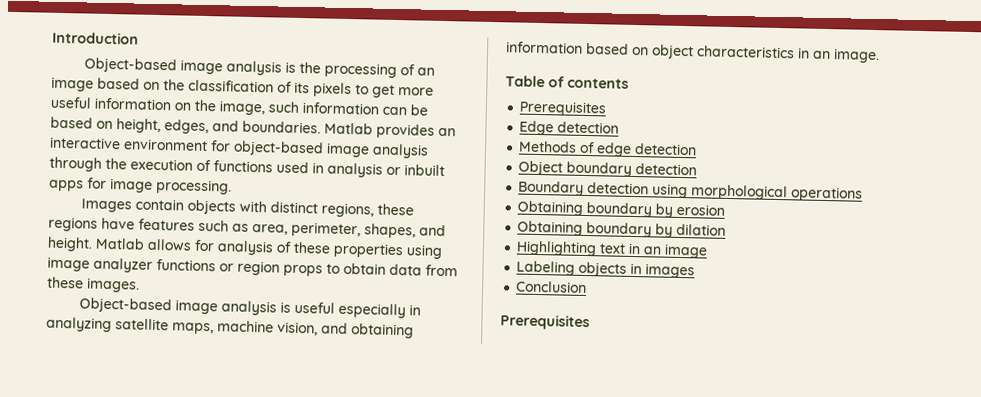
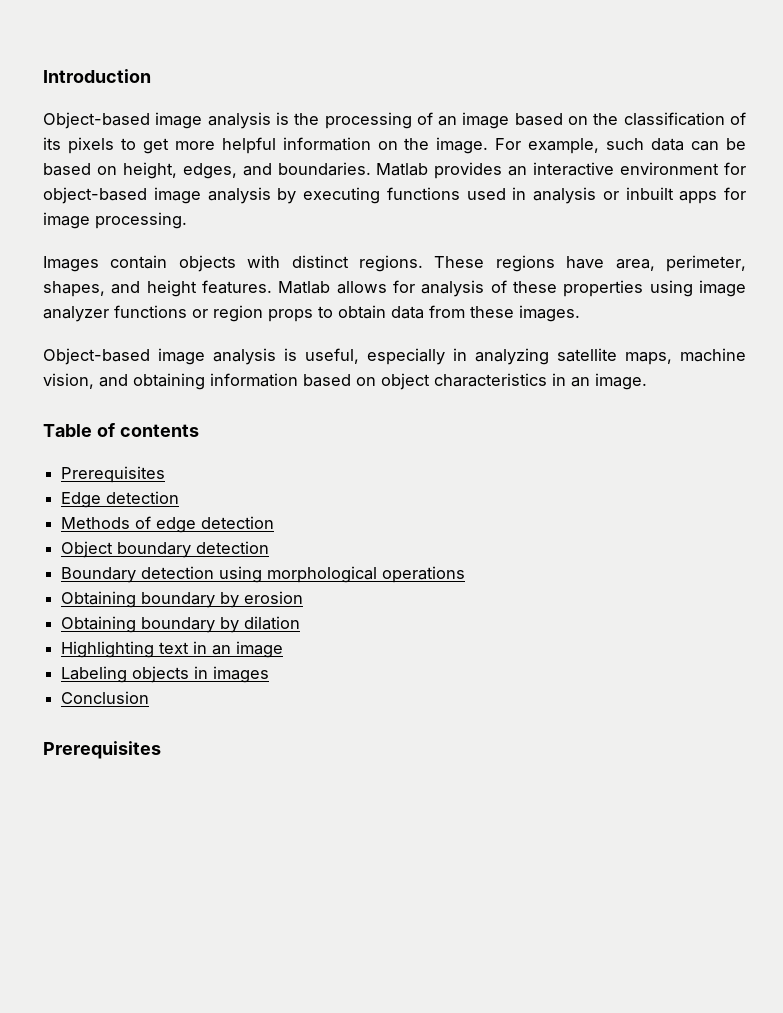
- Object-based image analysis is the processing of an image based on the classification of its pixels to get more useful information on the image, such information can be based on height, edges, and boundaries.
+ Object-based image analysis is the processing of an image based on the classification of its pixels to get more helpful information on the image. For example, such data can be based on height, edges, and boundaries.
- Matlab provides an interactive environment for object-based image analysis through the execution of functions used in analysis or inbuilt apps for image processing.
+ Matlab provides an interactive environment for object-based image analysis by executing functions used in analysis or inbuilt apps for image processing.
- Images contain objects with distinct regions, these regions have features such as area, perimeter, shapes, and height.
+ Images contain objects with distinct regions. These regions have area, perimeter, shapes, and height features.
- Object-based image analysis is useful especially in analyzing satellite maps, machine vision, and obtaining information based on object characteristics in an image.
+ Object-based image analysis is useful, especially in analyzing satellite maps, machine vision, and obtaining information based on object characteristics in an image.

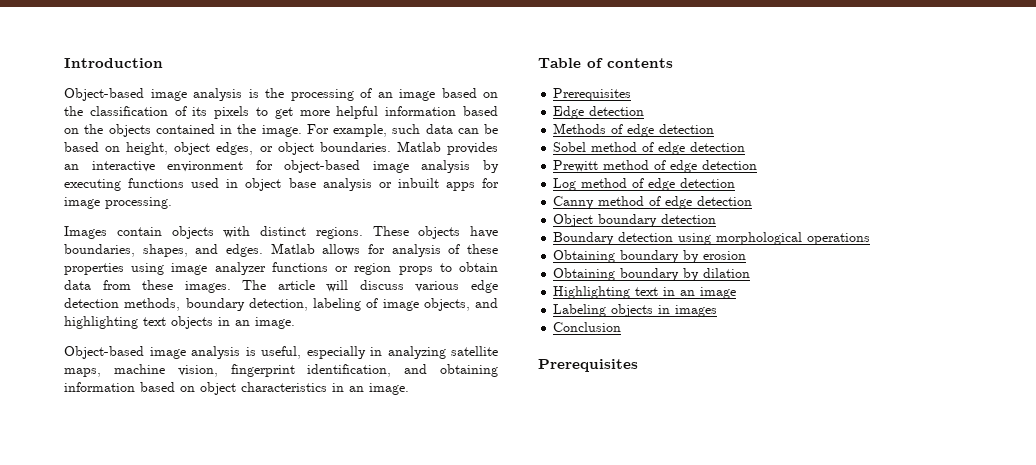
- Object-based image analysis is the processing of an image based on the classification of its pixels to get more helpful information on the image.
+ Object-based image analysis is the processing of an image based on the classification of its pixels to get more helpful information based on the objects contained in the image.
- For example, such data can be based on height, edges, and boundaries.
+ For example, such data can be based on height, object edges, or object boundaries.
- Matlab provides an interactive environment for object-based image analysis by executing functions used in analysis or inbuilt apps for image processing.
+ Matlab provides an interactive environment for object-based image analysis by executing functions used in object base analysis or inbuilt apps for image processing.
- These regions have area, perimeter, shapes, and height features.
+ These objects have boundaries, shapes, and edges.
+ The article will discuss various edge detection methods, boundary detection, labeling of image objects, and highlighting text objects in an image.
- Object-based image analysis is useful, especially in analyzing satellite maps, machine vision, and obtaining information based on object characteristics in an image.
+ Object-based image analysis is useful, especially in analyzing satellite maps, machine vision, fingerprint identification, and obtaining information based on object characteristics in an image.
+ Sobel method of edge detection
+ Prewitt method of edge detection
+ Log method of edge detection
+ Canny method of edge detection

